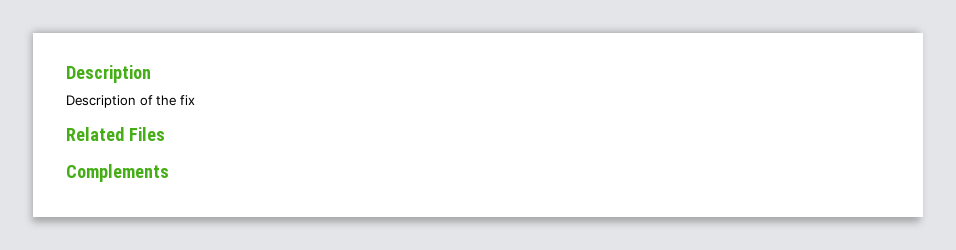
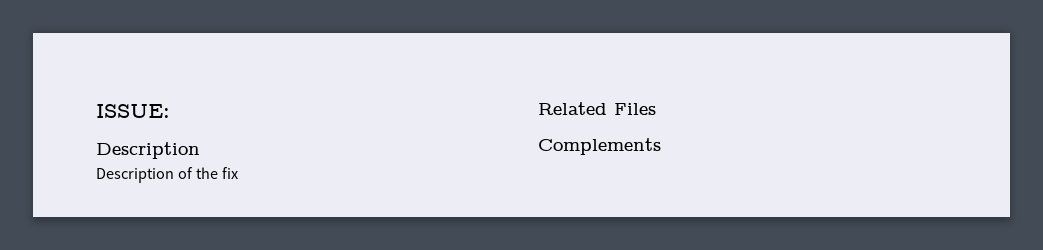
+ ISSUE:

